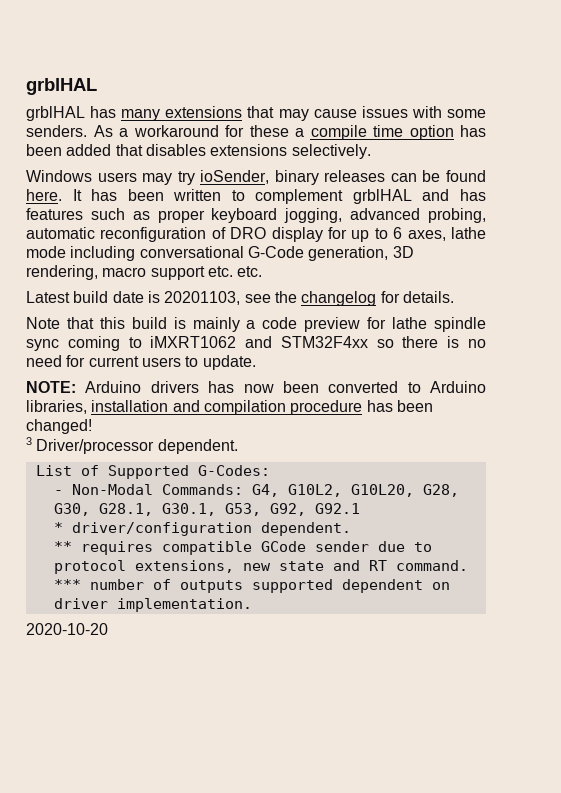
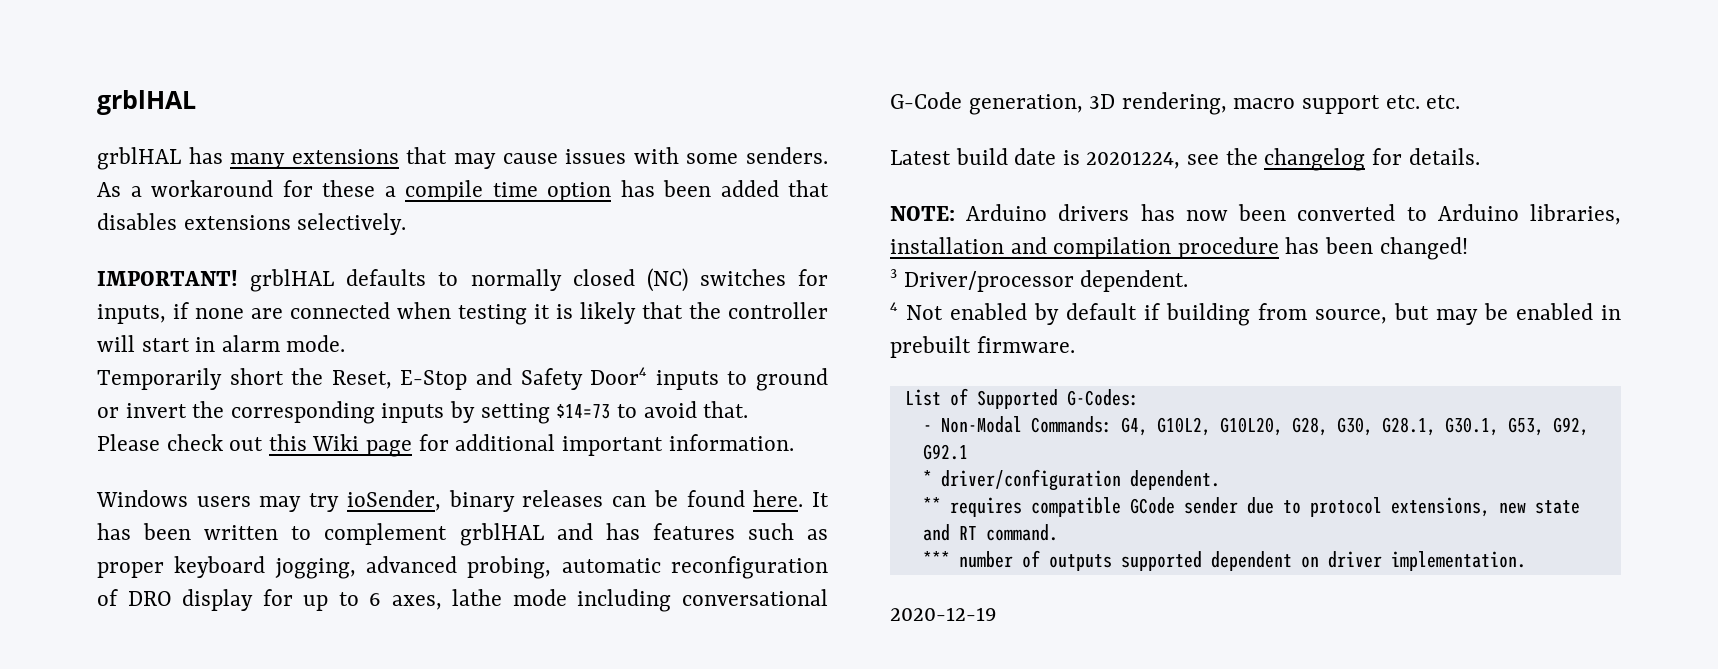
+ IMPORTANT! grblHAL defaults to normally closed (NC) switches for inputs, if none are connected when testing it is likely that the controller will start in alarm mode.
+ Temporarily short the Reset, E-Stop and Safety Door4 inputs to ground or invert the corresponding inputs by setting $14=73 to avoid that.
+ Please check out this Wiki page for additional important information.
- Latest build date is 20201103, see the changelog for details.
+ Latest build date is 20201224, see the changelog for details.
- Note that this build is mainly a code preview for lathe spindle sync coming to iMXRT1062 and STM32F4xx so there is no need for current users to update.
+ 4 Not enabled by default if building from source, but may be enabled in prebuilt firmware.
- 2020-10-20
+ 2020-12-19

